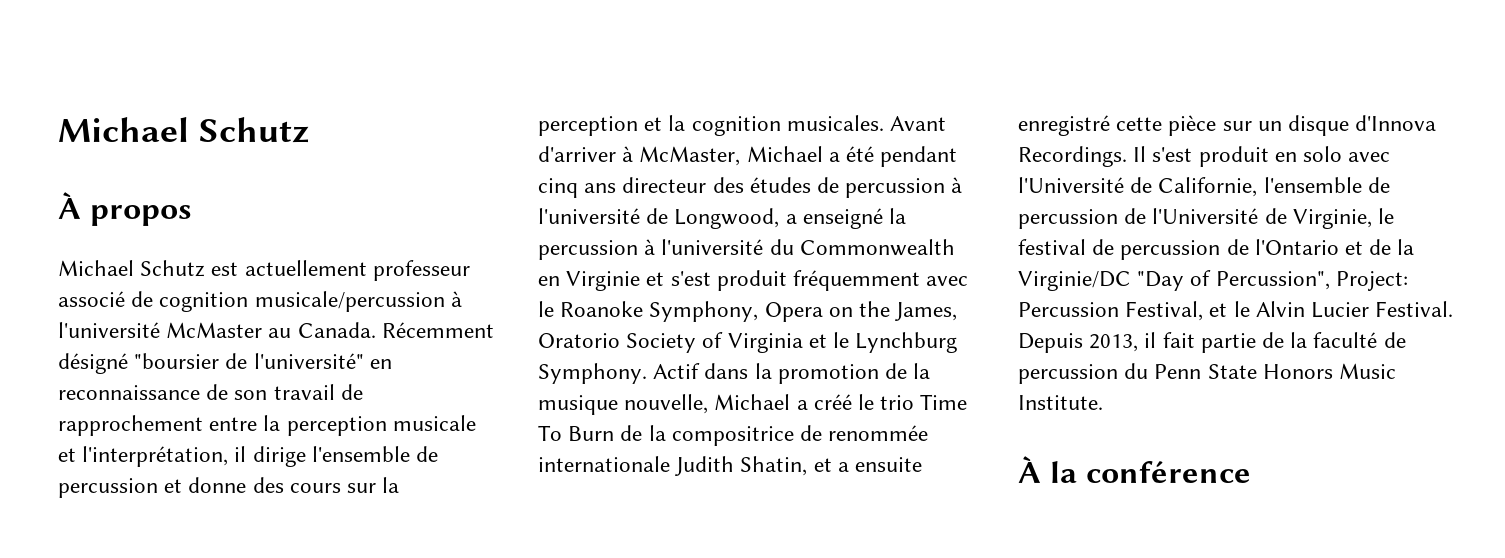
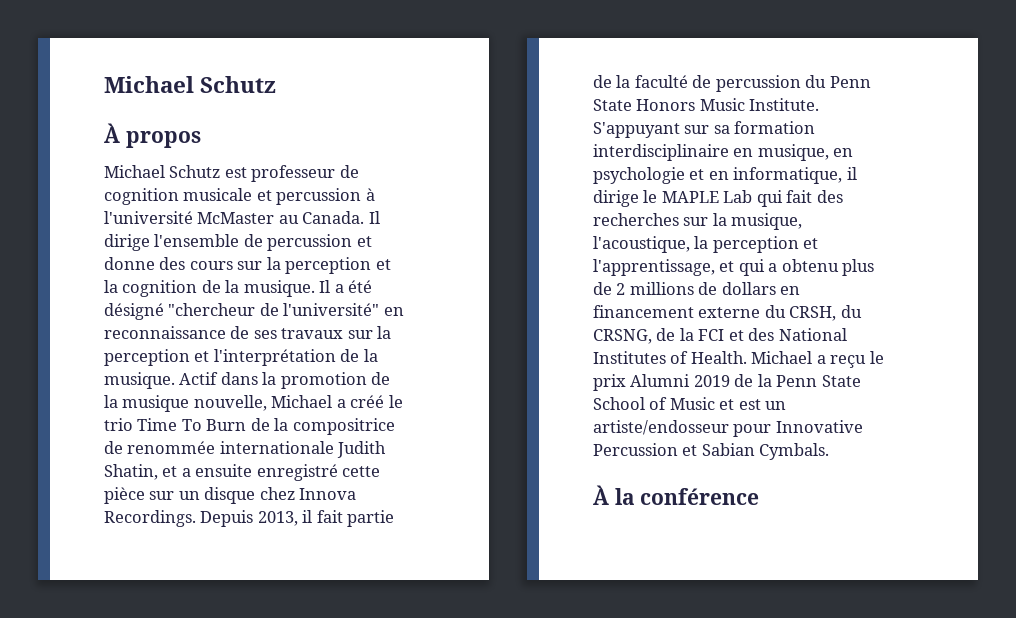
- Michael Schutz est actuellement professeur associé de cognition musicale/percussion à l'université McMaster au Canada.
+ Michael Schutz est professeur de cognition musicale et percussion à l'université McMaster au Canada.
- Récemment désigné "boursier de l'université" en reconnaissance de son travail de rapprochement entre la perception musicale et l'interprétation, il dirige l'ensemble de percussion et donne des cours sur la perception et la cognition musicales. Avant d'arriver à McMaster, Michael a été pendant cinq ans directeur des études de percussion à l'université de Longwood, a enseigné la percussion à l'université du Commonwealth en Virginie et s'est produit fréquemment avec le Roanoke Symphony, Opera on the James, Oratorio Society of Virginia et le Lynchburg Symphony.
+ Il dirige l'ensemble de percussion et donne des cours sur la perception et la cognition de la musique. Il a été désigné "chercheur de l'université" en reconnaissance de ses travaux sur la perception et l'interprétation de la musique.
- Actif dans la promotion de la musique nouvelle, Michael a créé le trio Time To Burn de la compositrice de renommée internationale Judith Shatin, et a ensuite enregistré cette pièce sur un disque d'Innova Recordings. Il s'est produit en solo avec l'Université de Californie, l'ensemble de percussion de l'Université de Virginie, le festival de percussion de l'Ontario et de la Virginie/DC "Day of Percussion", Project: Percussion Festival, et le Alvin Lucier Festival.
+ Actif dans la promotion de la musique nouvelle, Michael a créé le trio Time To Burn de la compositrice de renommée internationale Judith Shatin, et a ensuite enregistré cette pièce sur un disque chez Innova Recordings.
+ S'appuyant sur sa formation interdisciplinaire en musique, en psychologie et en informatique, il dirige le MAPLE Lab qui fait des recherches sur la musique, l'acoustique, la perception et l'apprentissage, et qui a obtenu plus de 2 millions de dollars en financement externe du CRSH, du CRSNG, de la FCI et des National Institutes of Health. Michael a reçu le prix Alumni 2019 de la Penn State School of Music et est un artiste/endosseur pour Innovative Percussion et Sabian Cymbals.

